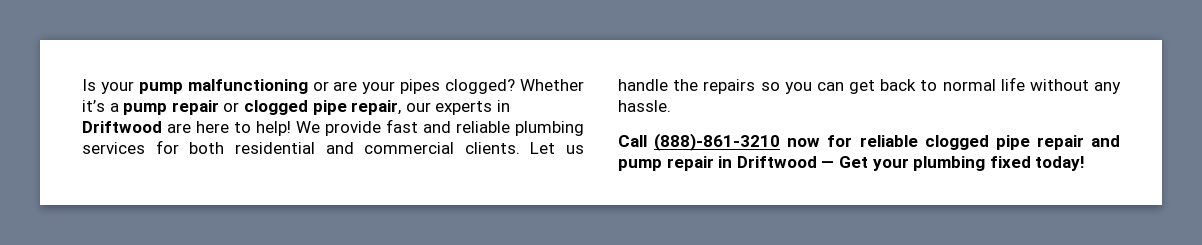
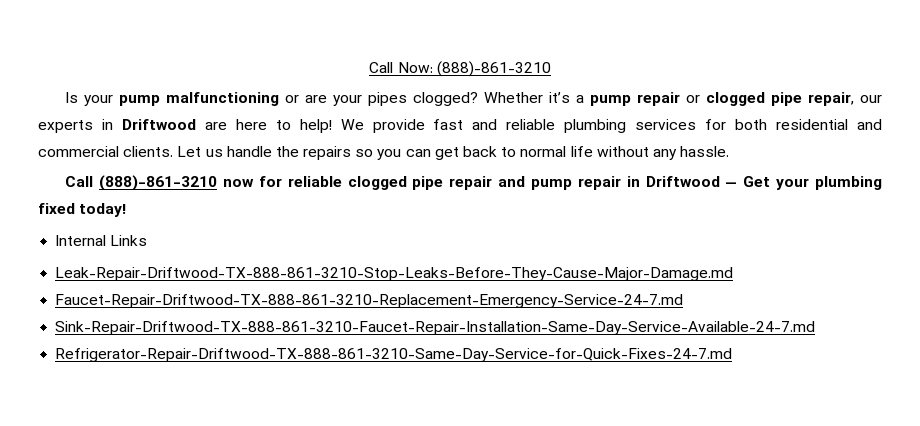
+ Call Now: (888)-861-3210
+ Internal Links
+ Leak-Repair-Driftwood-TX-888-861-3210-Stop-Leaks-Before-They-Cause-Major-Damage.md
+ Faucet-Repair-Driftwood-TX-888-861-3210-Replacement-Emergency-Service-24-7.md
+ Sink-Repair-Driftwood-TX-888-861-3210-Faucet-Repair-Installation-Same-Day-Service-Available-24-7.md
+ Refrigerator-Repair-Driftwood-TX-888-861-3210-Same-Day-Service-for-Quick-Fixes-24-7.md

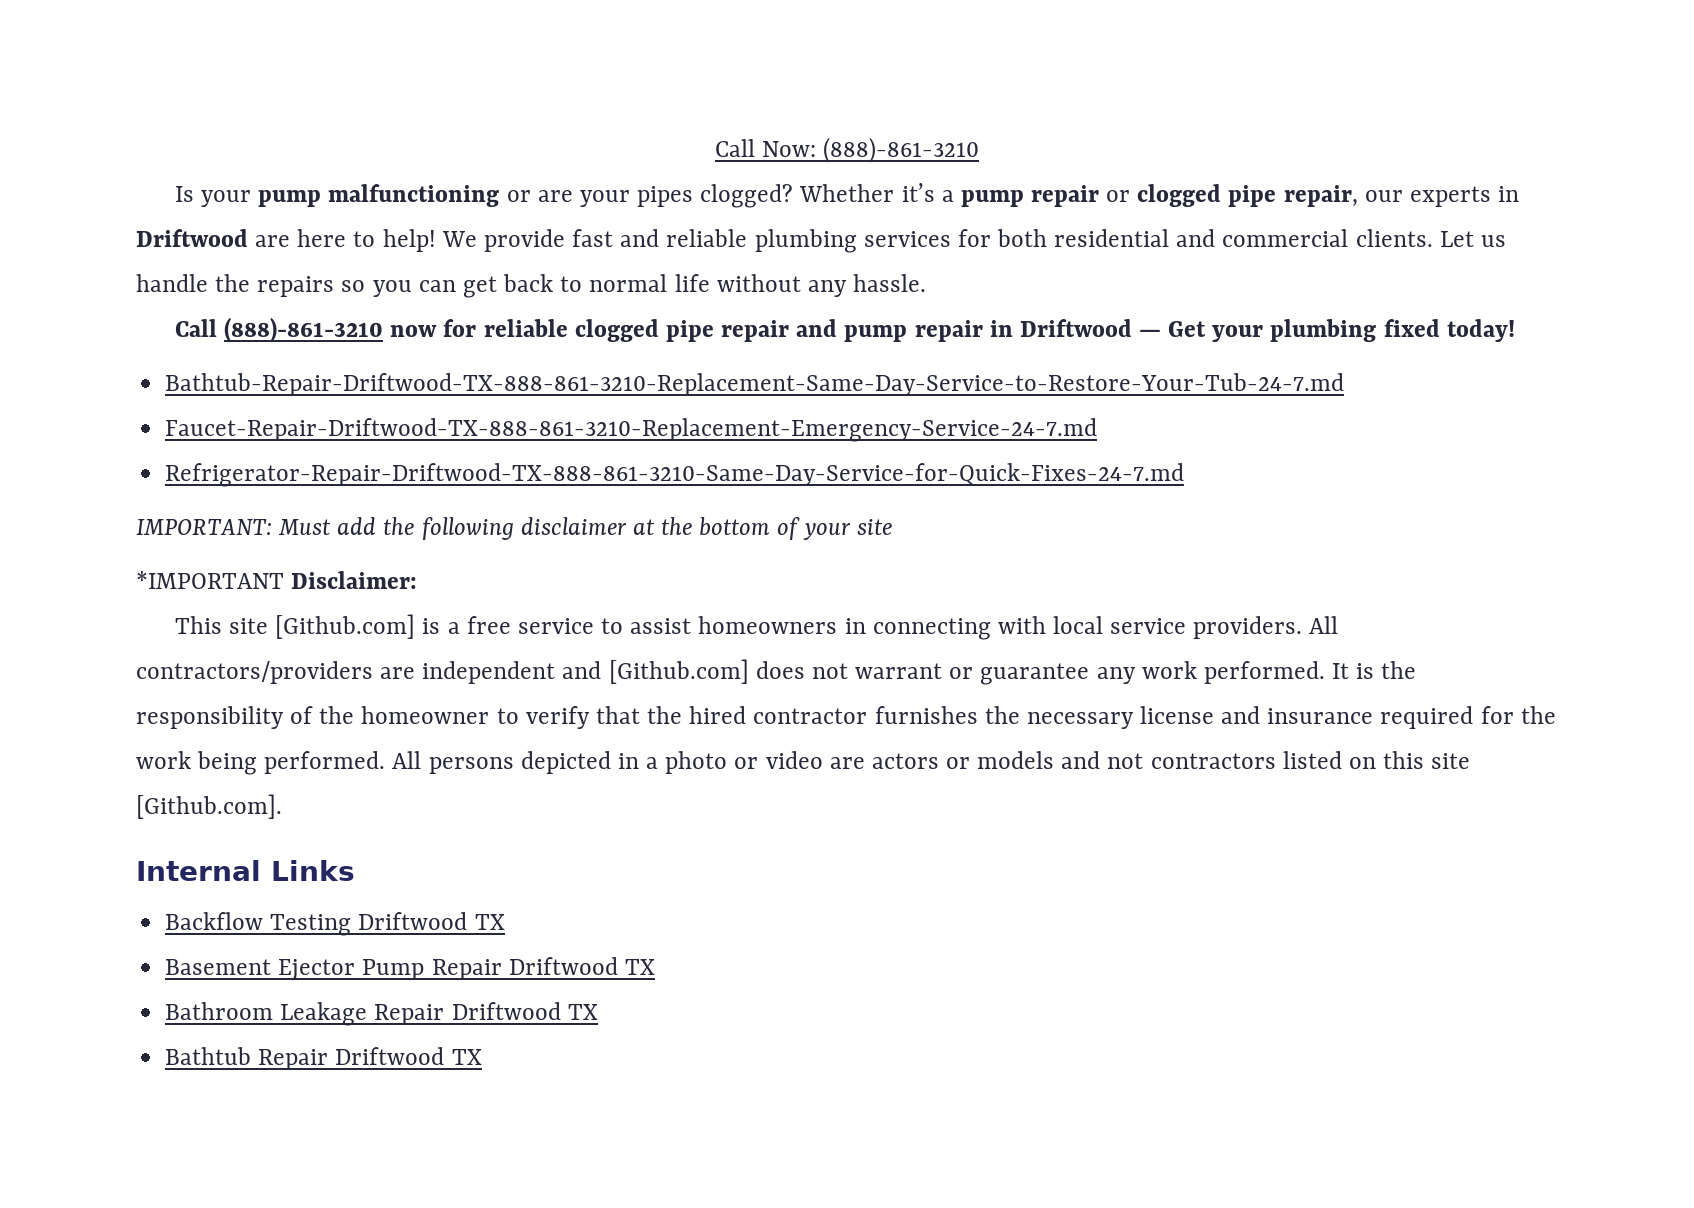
+ Bathtub-Repair-Driftwood-TX-888-861-3210-Replacement-Same-Day-Service-to-Restore-Your-Tub-24-7.md
+ Faucet-Repair-Driftwood-TX-888-861-3210-Replacement-Emergency-Service-24-7.md
+ Refrigerator-Repair-Driftwood-TX-888-861-3210-Same-Day-Service-for-Quick-Fixes-24-7.md
+ IMPORTANT: Must add the following disclaimer at the bottom of your site
+ *IMPORTANT Disclaimer:
+ This site [Github.com] is a free service to assist homeowners in connecting with local service providers. All contractors/providers are independent and [Github.com] does not warrant or guarantee any work performed. It is the responsibility of the homeowner to verify that the hired contractor furnishes the necessary license and insurance required for the work being performed. All persons depicted in a photo or video are actors or models and not contractors listed on this site [Github.com].
  Internal Links
- Leak-Repair-Driftwood-TX-888-861-3210-Stop-Leaks-Before-They-Cause-Major-Damage.md
- Faucet-Repair-Driftwood-TX-888-861-3210-Replacement-Emergency-Service-24-7.md
- Sink-Repair-Driftwood-TX-888-861-3210-Faucet-Repair-Installation-Same-Day-Service-Available-24-7.md
- Refrigerator-Repair-Driftwood-TX-888-861-3210-Same-Day-Service-for-Quick-Fixes-24-7.md
+ Backflow Testing Driftwood TX
+ Basement Ejector Pump Repair Driftwood TX
+ Bathroom Leakage Repair Driftwood TX
+ Bathtub Repair Driftwood TX

